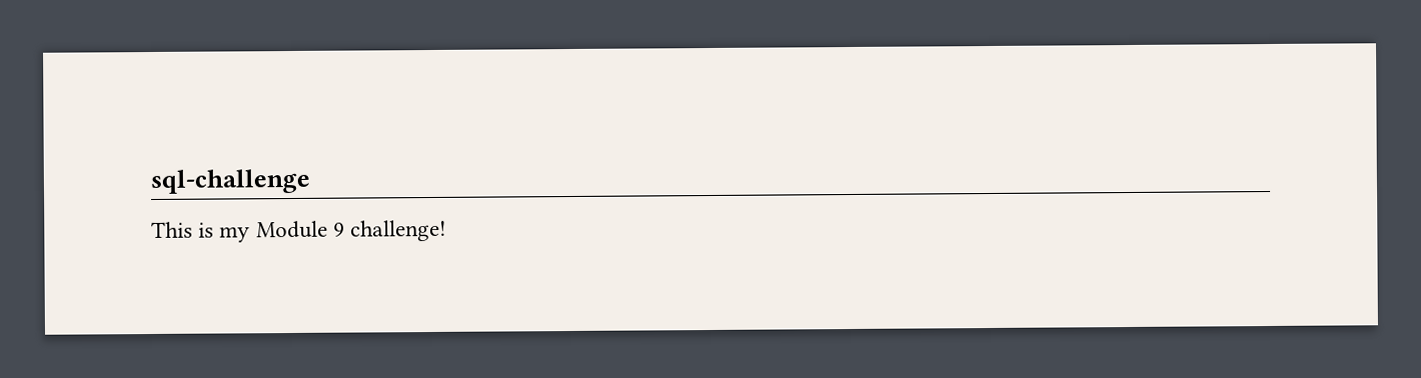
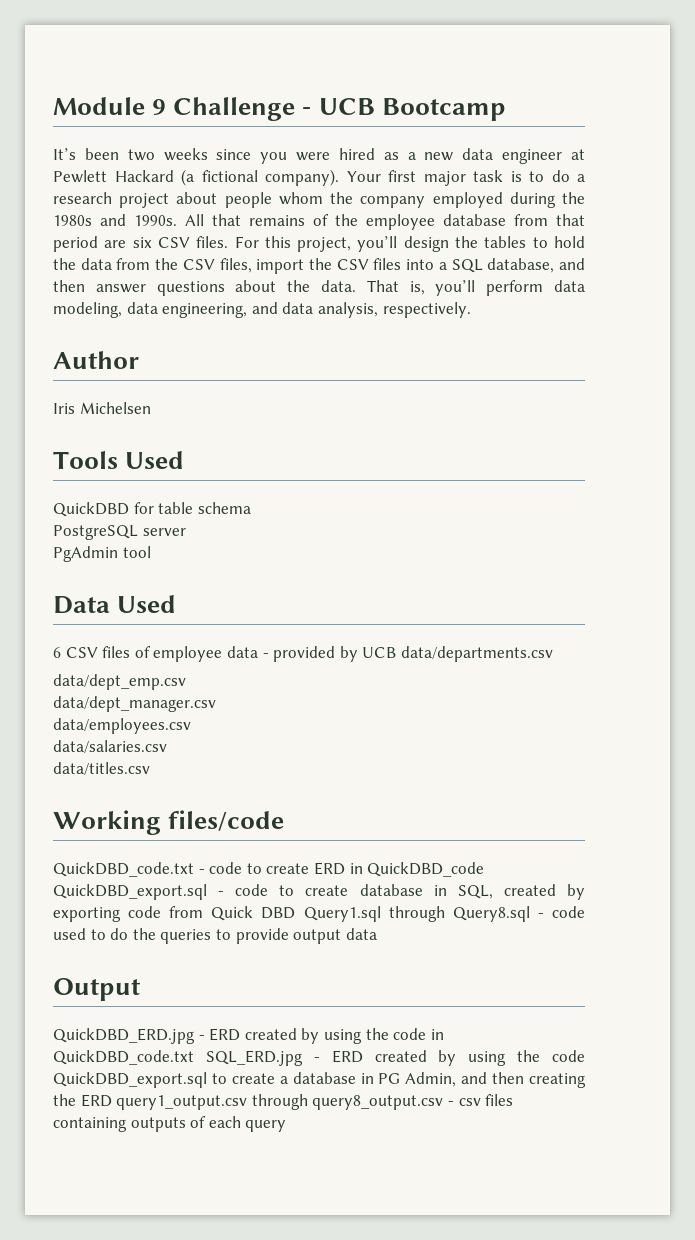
- sql-challenge
- This is my Module 9 challenge!
+ Module 9 Challenge - UCB Bootcamp
+ It’s been two weeks since you were hired as a new data engineer at Pewlett Hackard (a fictional company). Your first major task is to do a research project about people whom the company employed during the 1980s and 1990s. All that remains of the employee database from that period are six CSV files. For this project, you’ll design the tables to hold the data from the CSV files, import the CSV files into a SQL database, and then answer questions about the data. That is, you’ll perform data modeling, data engineering, and data analysis, respectively.
+ Author
+ Iris Michelsen
+ Tools Used
+ QuickDBD for table schema
+ PostgreSQL server
+ PgAdmin tool
+ Data Used
+ 6 CSV files of employee data - provided by UCB data/departments.csv
+ data/dept_emp.csv
+ data/dept_manager.csv
+ data/employees.csv
+ data/salaries.csv
+ data/titles.csv
+ Working files/code
+ QuickDBD_code.txt - code to create ERD in QuickDBD_code QuickDBD_export.sql - code to create database in SQL, created by exporting code from Quick DBD Query1.sql through Query8.sql - code used to do the queries to provide output data
+ Output
+ QuickDBD_ERD.jpg - ERD created by using the code in QuickDBD_code.txt SQL_ERD.jpg - ERD created by using the code QuickDBD_export.sql to create a database in PG Admin, and then creating the ERD query1_output.csv through query8_output.csv - csv files containing outputs of each query

